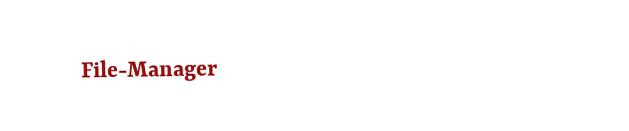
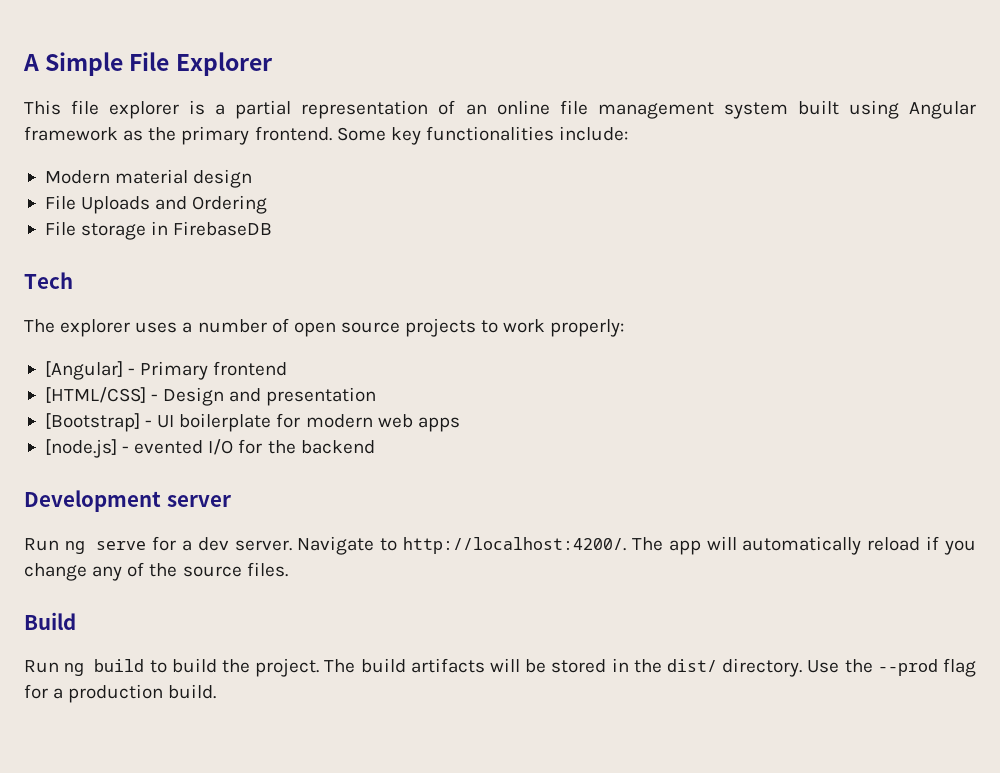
- File-Manager
+ A Simple File Explorer
+ This file explorer is a partial representation of an online file management system built using Angular framework as the primary frontend. Some key functionalities include:
+ Modern material design
+ File Uploads and Ordering
+ File storage in FirebaseDB
+ Tech
+ The explorer uses a number of open source projects to work properly:
+ [Angular] - Primary frontend
+ [HTML/CSS] - Design and presentation
+ [Bootstrap] - UI boilerplate for modern web apps
+ [node.js] - evented I/O for the backend
+ Development server
+ Run ng serve for a dev server. Navigate to http://localhost:4200/. The app will automatically reload if you change any of the source files.
+ Build
+ Run ng build to build the project. The build artifacts will be stored in the dist/ directory. Use the --prod flag for a production build.

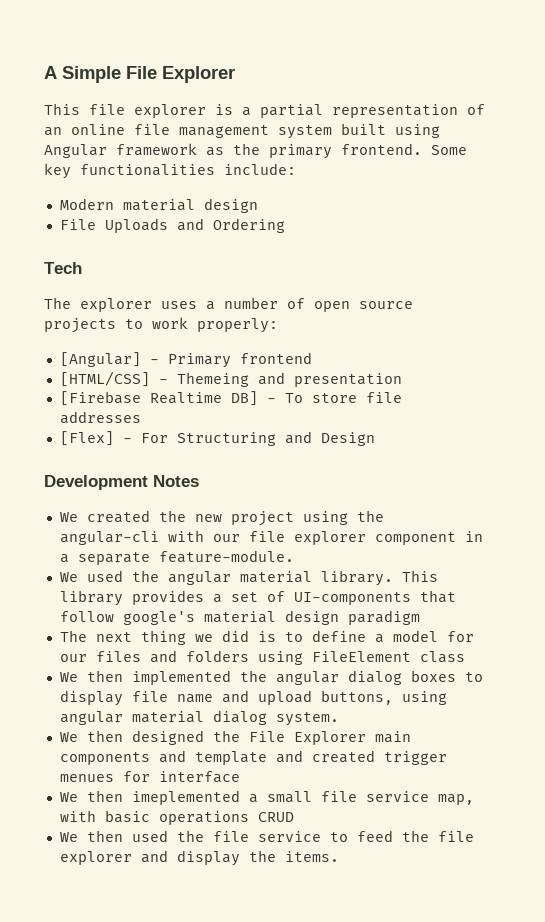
- File storage in FirebaseDB
- [HTML/CSS] - Design and presentation
+ [HTML/CSS] - Themeing and presentation
- [Bootstrap] - UI boilerplate for modern web apps
- [node.js] - evented I/O for the backend
- Development server
- Run ng serve for a dev server. Navigate to http://localhost:4200/. The app will automatically reload if you change any of the source files.
- Build
- Run ng build to build the project. The build artifacts will be stored in the dist/ directory. Use the --prod flag for a production build.
+ [Firebase Realtime DB] - To store file addresses
+ [Flex] - For Structuring and Design
+ Development Notes
+ We created the new project using the angular-cli with our file explorer component in a separate feature-module.
+ We used the angular material library. This library provides a set of UI-components that follow google's material design paradigm
+ The next thing we did is to define a model for our files and folders using FileElement class
+ We then implemented the angular dialog boxes to display file name and upload buttons, using angular material dialog system.
+ We then designed the File Explorer main components and template and created trigger menues for interface
+ We then imeplemented a small file service map, with basic operations CRUD
+ We then used the file service to feed the file explorer and display the items.

